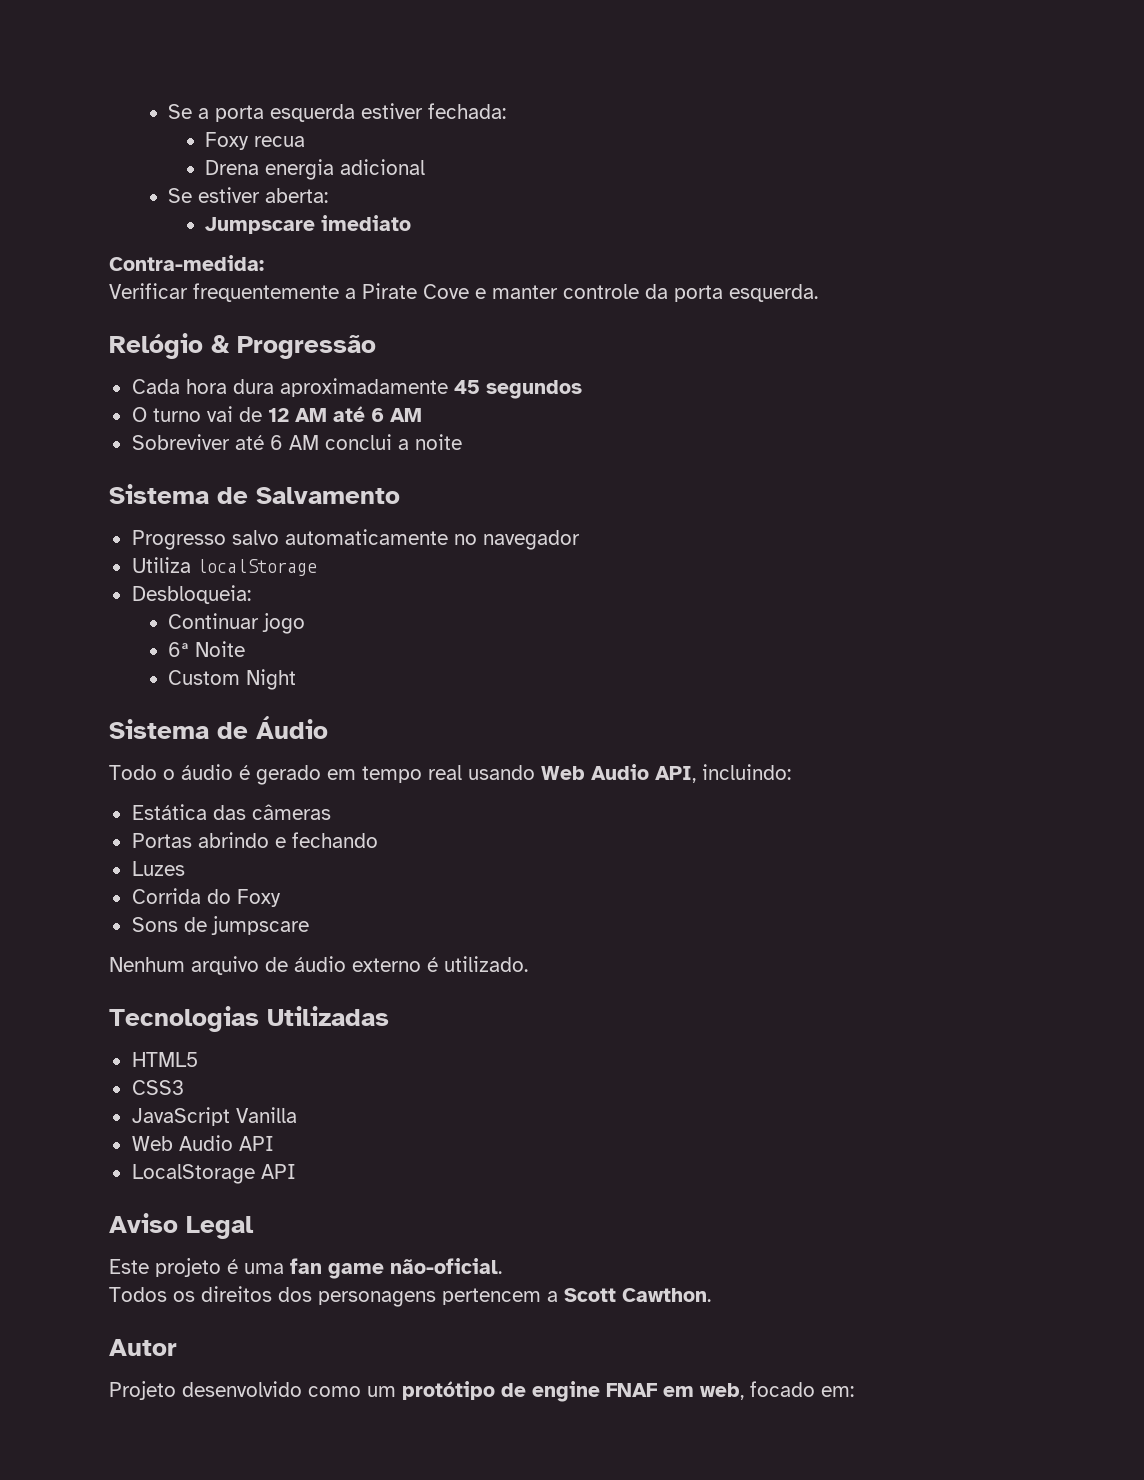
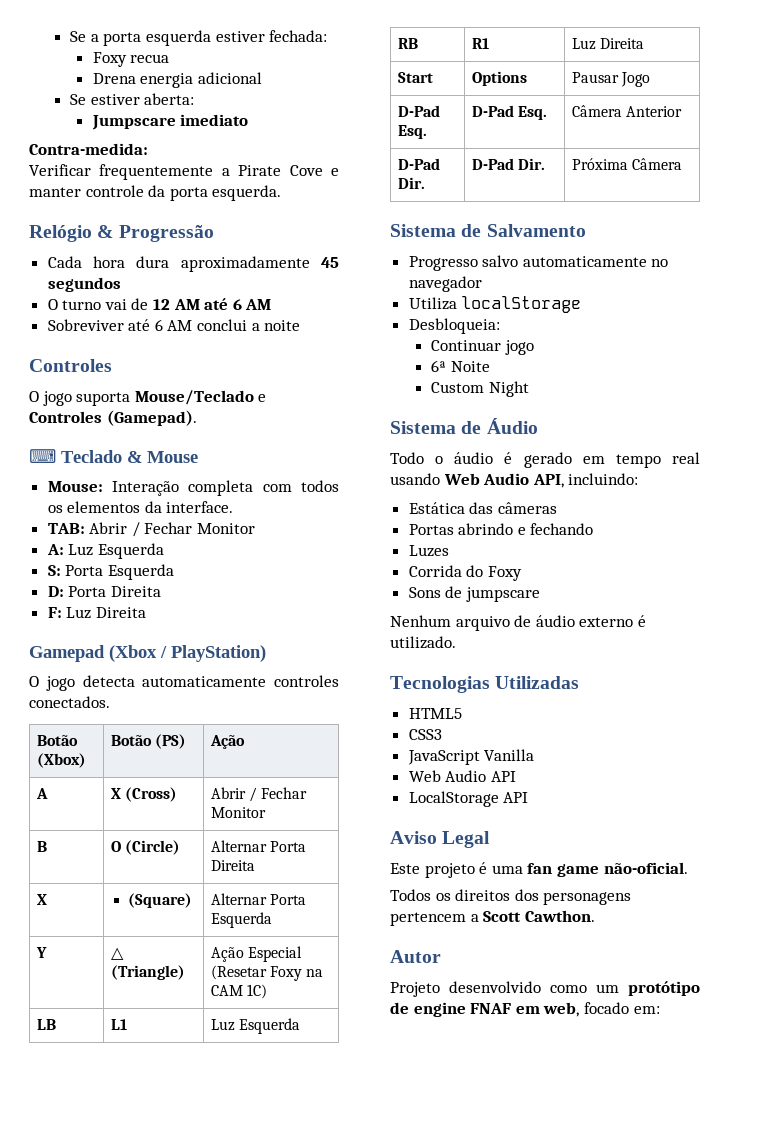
  Sobreviver até 6 AM conclui a noite
+ Controles
+ O jogo suporta Mouse/Teclado e Controles (Gamepad).
+ ⌨ Teclado & Mouse
+ Mouse: Interação completa com todos os elementos da interface.
+ TAB: Abrir / Fechar Monitor
+ A: Luz Esquerda
+ S: Porta Esquerda
+ D: Porta Direita
+ F: Luz Direita
+ Gamepad (Xbox / PlayStation)
+ O jogo detecta automaticamente controles conectados.
+ Botão (Xbox) | Botão (PS) | Ação
+ A | X (Cross) | Abrir / Fechar Monitor
+ B | O (Circle) | Alternar Porta Direita
+ X | (Square) | Alternar Porta Esquerda
+ Y | △ (Triangle) | Ação Especial (Resetar Foxy na CAM 1C)
+ LB | L1 | Luz Esquerda
+ RB | R1 | Luz Direita
+ Start | Options | Pausar Jogo
+ D-Pad Esq. | D-Pad Esq. | Câmera Anterior
+ D-Pad Dir. | D-Pad Dir. | Próxima Câmera

